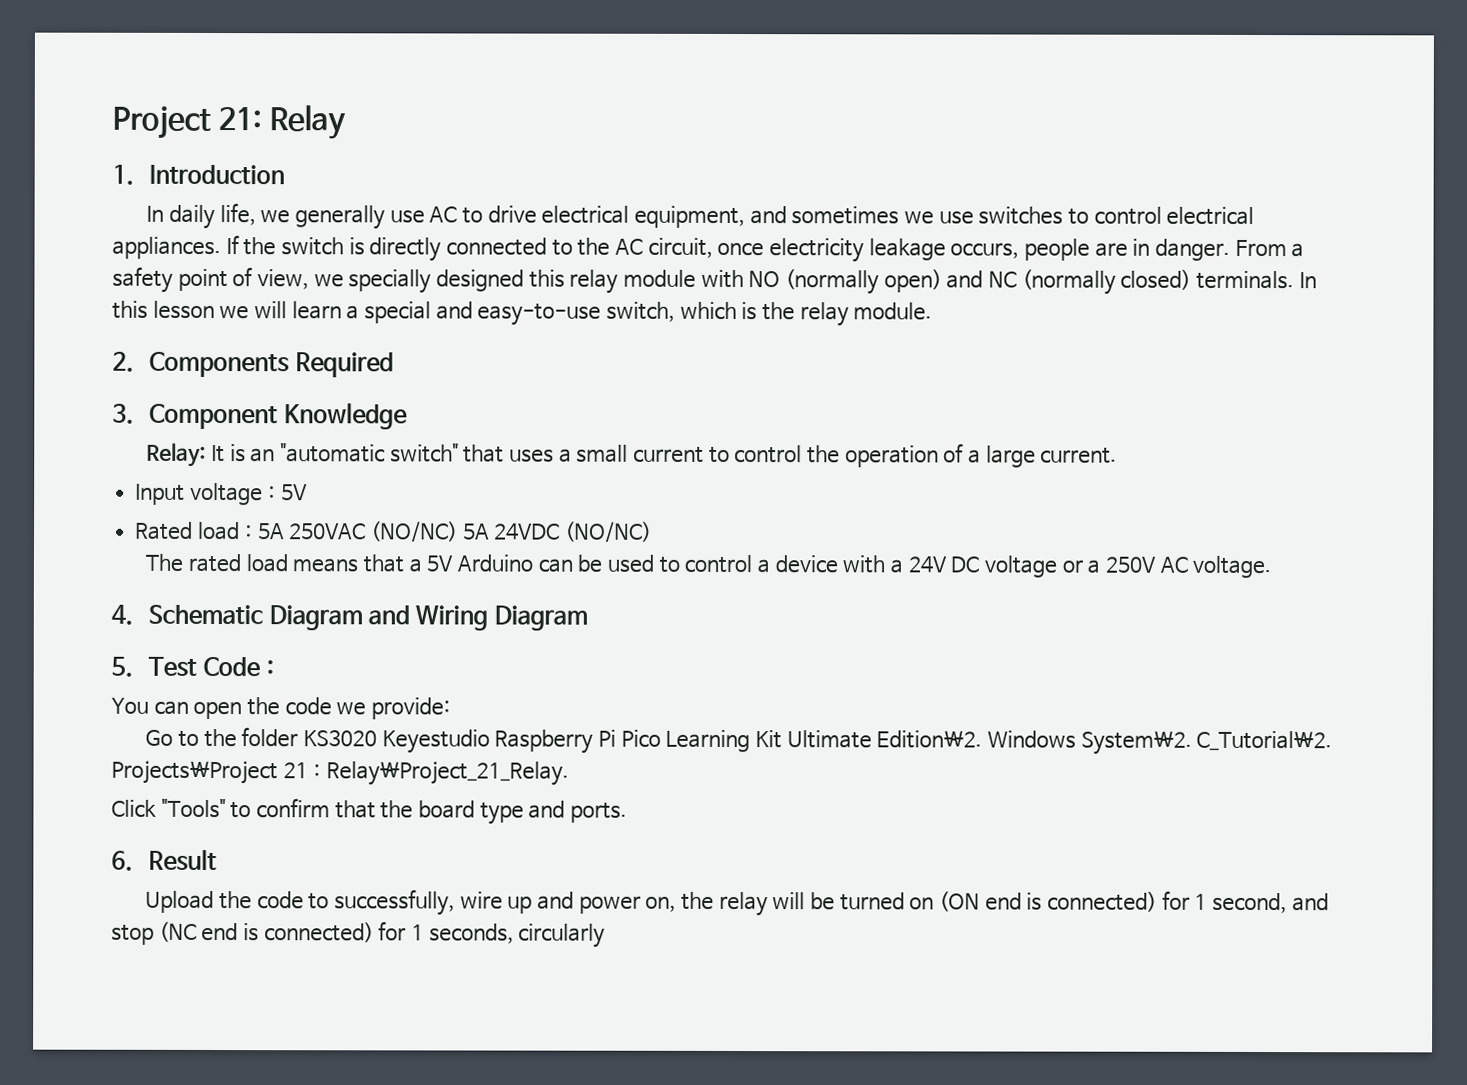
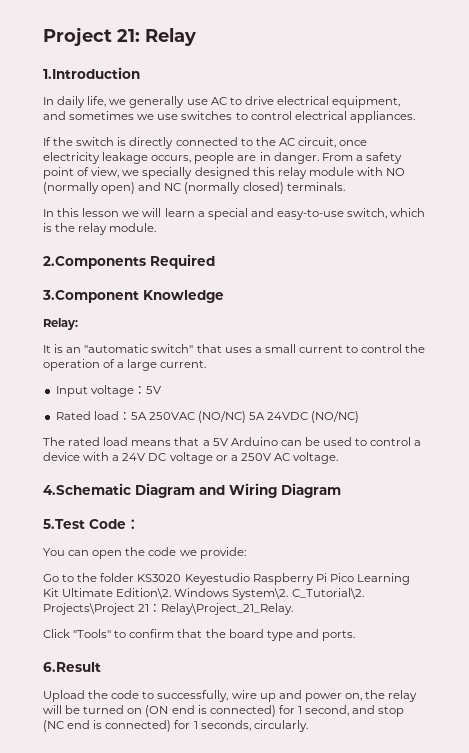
- 1. Introduction
+ 1.Introduction
- In daily life, we generally use AC to drive electrical equipment, and sometimes we use switches to control electrical appliances. If the switch is directly connected to the AC circuit, once electricity leakage occurs, people are in danger.
+ In daily life, we generally use AC to drive electrical equipment, and sometimes we use switches to control electrical appliances.
+ If the switch is directly connected to the AC circuit, once electricity leakage occurs, people are in danger.
- From a safety point of view, we specially designed this relay module with NO (normally open) and NC (normally closed) terminals. In this lesson we will learn a special and easy-to-use switch, which is the relay module.
+ From a safety point of view, we specially designed this relay module with NO (normally open) and NC (normally closed) terminals.
+ In this lesson we will learn a special and easy-to-use switch, which is the relay module.
- 2. Components Required
+ 2.Components Required
- 3. Component Knowledge
+ 3.Component Knowledge
- Relay: It is an "automatic switch" that uses a small current to control the operation of a large current.
+ Relay:
+ It is an "automatic switch" that uses a small current to control the operation of a large current.
- 4. Schematic Diagram and Wiring Diagram
+ 4.Schematic Diagram and Wiring Diagram
- 5. Test Code：
+ 5.Test Code：
- 6. Result
+ 6.Result
- Upload the code to successfully, wire up and power on, the relay will be turned on (ON end is connected) for 1 second, and stop (NC end is connected) for 1 seconds, circularly
+ Upload the code to successfully, wire up and power on, the relay will be turned on (ON end is connected) for 1 second, and stop (NC end is connected) for 1 seconds, circularly.

